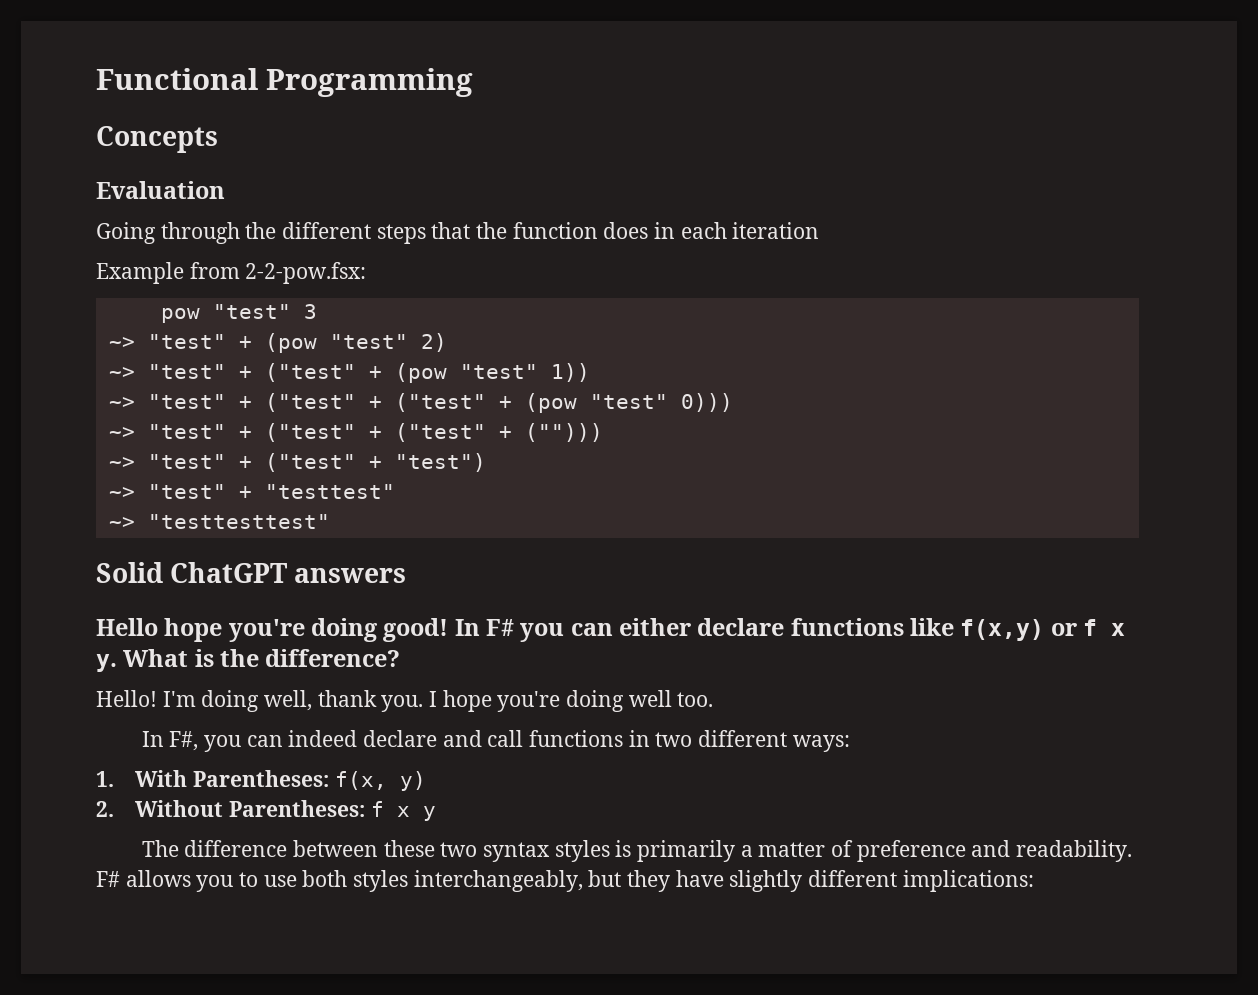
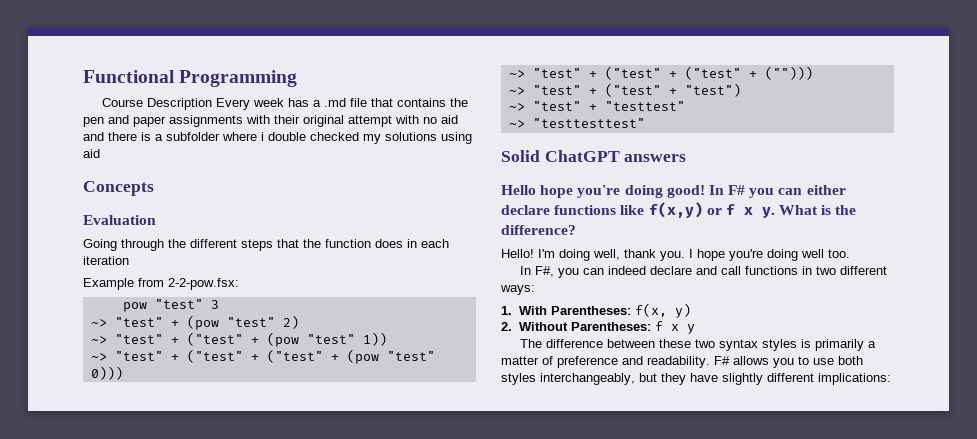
+ Course Description Every week has a .md file that contains the pen and paper assignments with their original attempt with no aid and there is a subfolder where i double checked my solutions using aid

